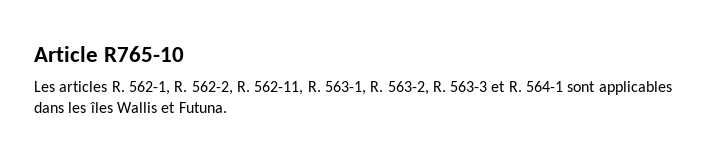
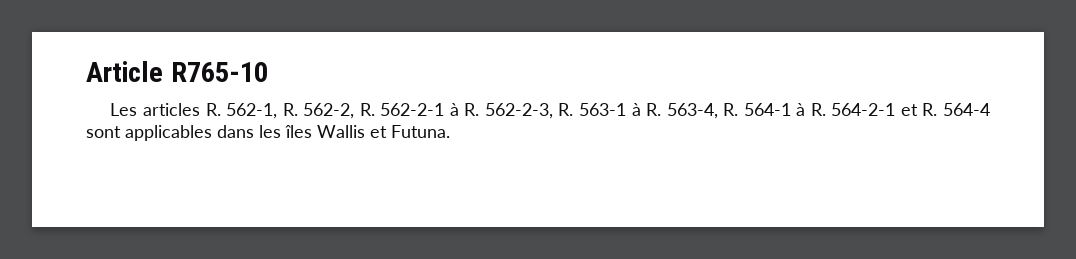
- Les articles R. 562-1, R. 562-2, R. 562-11, R. 563-1, R. 563-2, R. 563-3 et R. 564-1 sont applicables dans les îles Wallis et Futuna.
+ Les articles R. 562-1, R. 562-2, R. 562-2-1 à R. 562-2-3, R. 563-1 à R. 563-4, R. 564-1 à R. 564-2-1 et R. 564-4 sont applicables dans les îles Wallis et Futuna.

